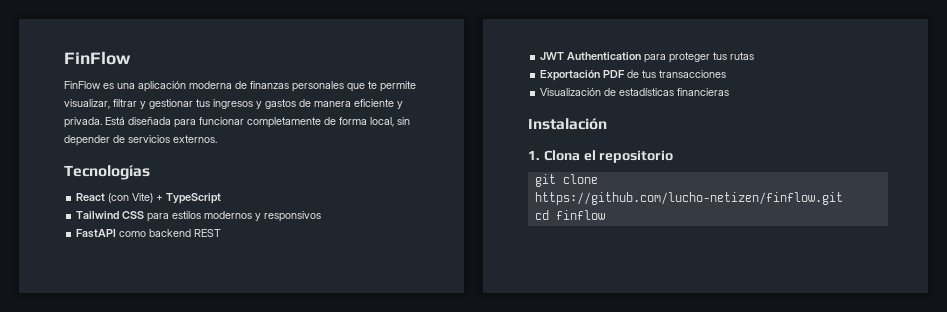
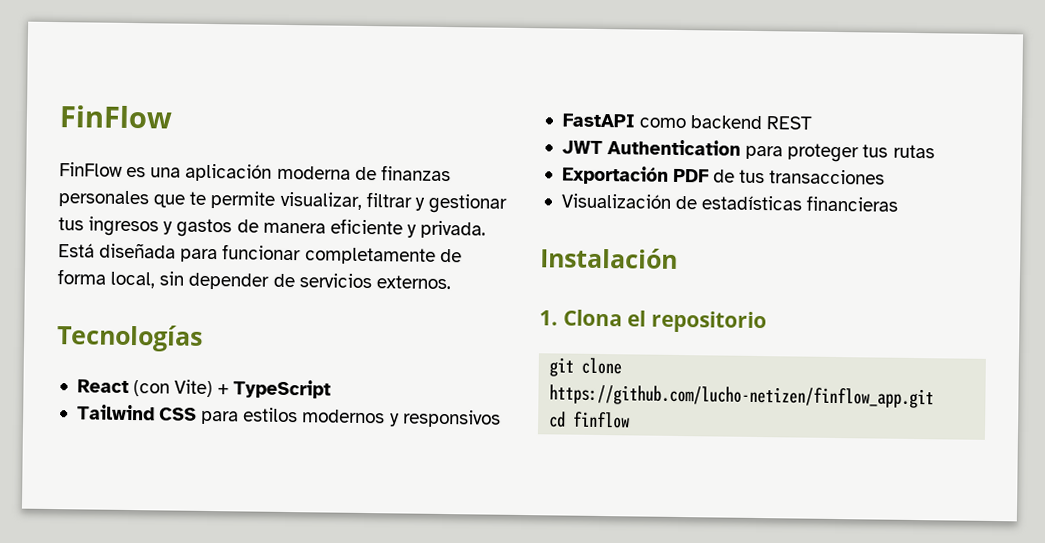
- git clone https://github.com/lucho-netizen/finflow.git
+ git clone https://github.com/lucho-netizen/finflow_app.git

